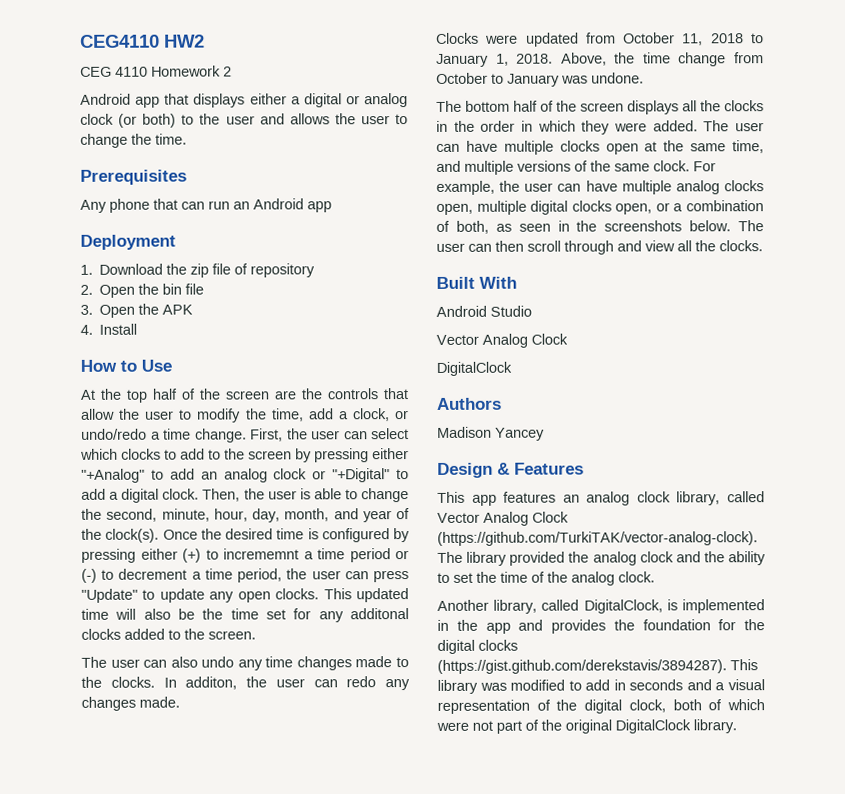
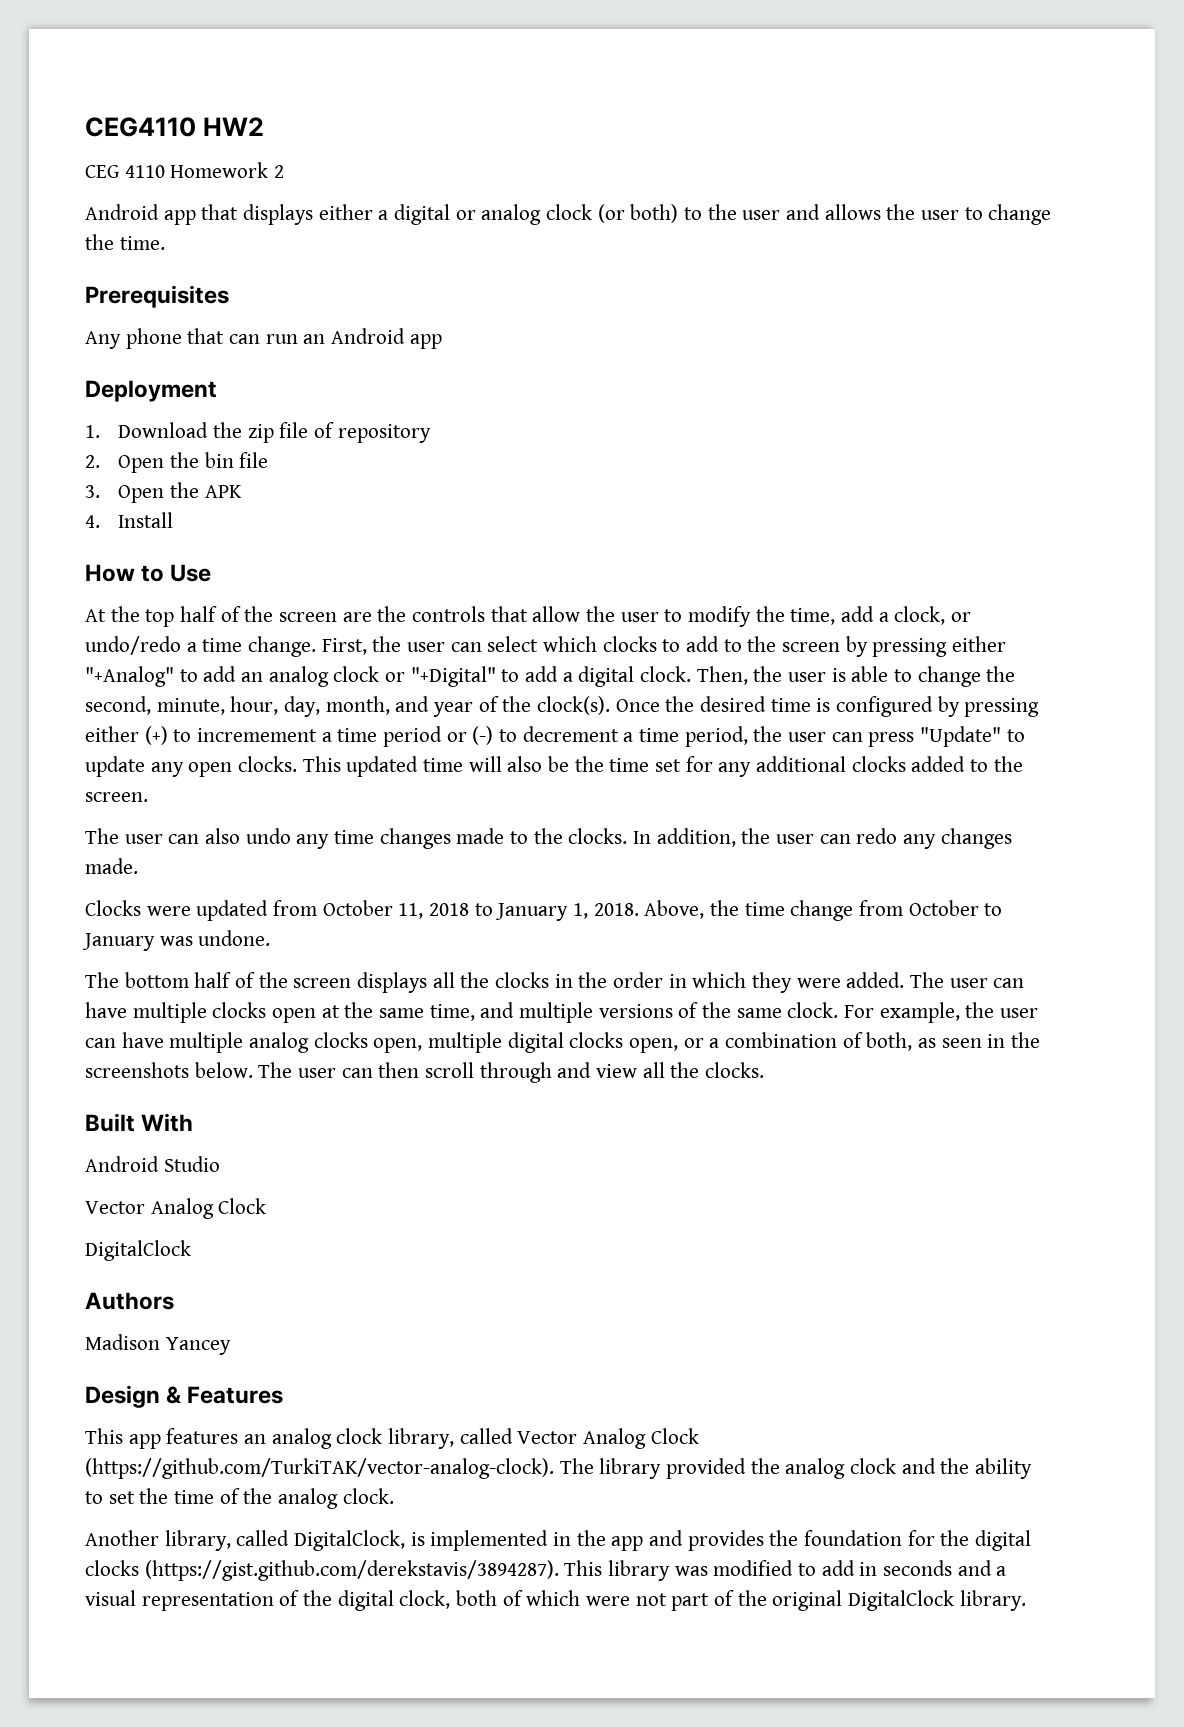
- Once the desired time is configured by pressing either (+) to incrememnt a time period or (-) to decrement a time period, the user can press "Update" to update any open clocks.
+ Once the desired time is configured by pressing either (+) to incremement a time period or (-) to decrement a time period, the user can press "Update" to update any open clocks.
- This updated time will also be the time set for any additonal clocks added to the screen.
+ This updated time will also be the time set for any additional clocks added to the screen.
- In additon, the user can redo any changes made.
+ In addition, the user can redo any changes made.

